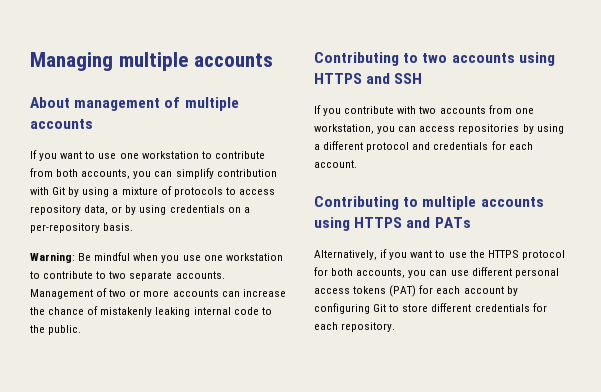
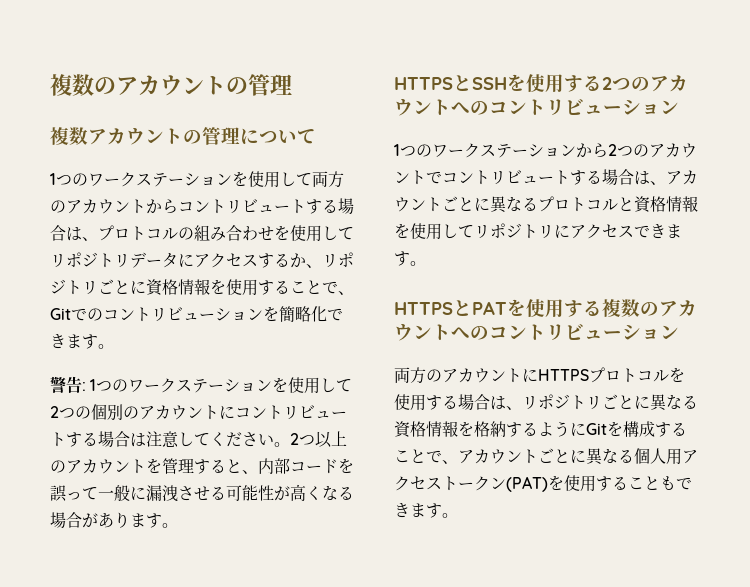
- Managing multiple accounts
- About management of multiple accounts
- If you want to use one workstation to contribute from both accounts, you can simplify contribution with Git by using a mixture of protocols to access repository data, or by using credentials on a per-repository basis.
- Warning: Be mindful when you use one workstation to contribute to two separate accounts. Management of two or more accounts can increase the chance of mistakenly leaking internal code to the public.
- Contributing to two accounts using HTTPS and SSH
- If you contribute with two accounts from one workstation, you can access repositories by using a different protocol and credentials for each account.
- Contributing to multiple accounts using HTTPS and PATs
- Alternatively, if you want to use the HTTPS protocol for both accounts, you can use different personal access tokens (PAT) for each account by configuring Git to store different credentials for each repository.
+ 複数のアカウントの管理
+ 複数アカウントの管理について
+ 1つのワークステーションを使用して両方のアカウントからコントリビュートする場合は、プロトコルの組み合わせを使用してリポジトリデータにアクセスするか、リポジトリごとに資格情報を使用することで、Gitでのコントリビューションを簡略化できます。
+ 警告: 1つのワークステーションを使用して2つの個別のアカウントにコントリビュートする場合は注意してください。2つ以上のアカウントを管理すると、内部コードを誤って一般に漏洩させる可能性が高くなる場合があります。
+ HTTPSとSSHを使用する2つのアカウントへのコントリビューション
+ 1つのワークステーションから2つのアカウントでコントリビュートする場合は、アカウントごとに異なるプロトコルと資格情報を使用してリポジトリにアクセスできます。
+ HTTPSとPATを使用する複数のアカウントへのコントリビューション
+ 両方のアカウントにHTTPSプロトコルを使用する場合は、リポジトリごとに異なる資格情報を格納するようにGitを構成することで、アカウントごとに異なる個人用アクセストークン(PAT)を使用することもできます。

